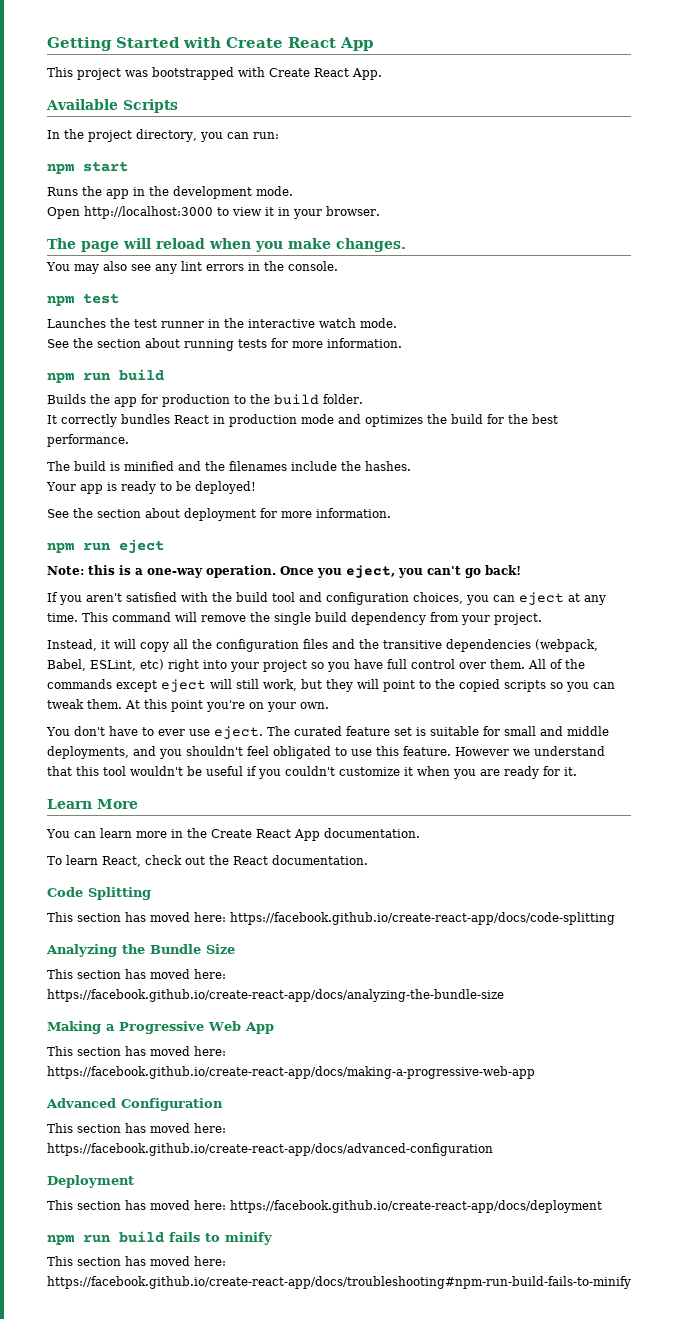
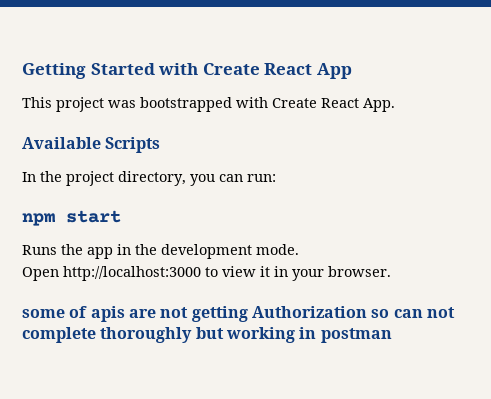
- The page will reload when you make changes.
- You may also see any lint errors in the console.
- npm test
- Launches the test runner in the interactive watch mode.
- See the section about running tests for more information.
- npm run build
- Builds the app for production to the build folder.
- It correctly bundles React in production mode and optimizes the build for the best performance.
- The build is minified and the filenames include the hashes.
- Your app is ready to be deployed!
- See the section about deployment for more information.
- npm run eject
- Note: this is a one-way operation. Once you eject, you can't go back!
- If you aren't satisfied with the build tool and configuration choices, you can eject at any time. This command will remove the single build dependency from your project.
- Instead, it will copy all the configuration files and the transitive dependencies (webpack, Babel, ESLint, etc) right into your project so you have full control over them. All of the commands except eject will still work, but they will point to the copied scripts so you can tweak them. At this point you're on your own.
- You don't have to ever use eject. The curated feature set is suitable for small and middle deployments, and you shouldn't feel obligated to use this feature. However we understand that this tool wouldn't be useful if you couldn't customize it when you are ready for it.
- Learn More
- You can learn more in the Create React App documentation.
- To learn React, check out the React documentation.
- Code Splitting
- This section has moved here: https://facebook.github.io/create-react-app/docs/code-splitting
- Analyzing the Bundle Size
- This section has moved here: https://facebook.github.io/create-react-app/docs/analyzing-the-bundle-size
- Making a Progressive Web App
- This section has moved here: https://facebook.github.io/create-react-app/docs/making-a-progressive-web-app
- Advanced Configuration
- This section has moved here: https://facebook.github.io/create-react-app/docs/advanced-configuration
- Deployment
- This section has moved here: https://facebook.github.io/create-react-app/docs/deployment
- npm run build fails to minify
- This section has moved here: https://facebook.github.io/create-react-app/docs/troubleshooting#npm-run-build-fails-to-minify
+ some of apis are not getting Authorization so can not complete thoroughly but working in postman

